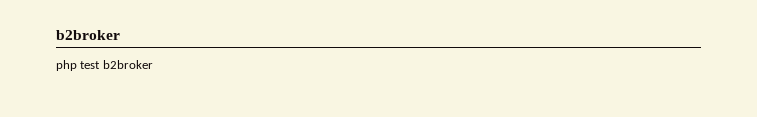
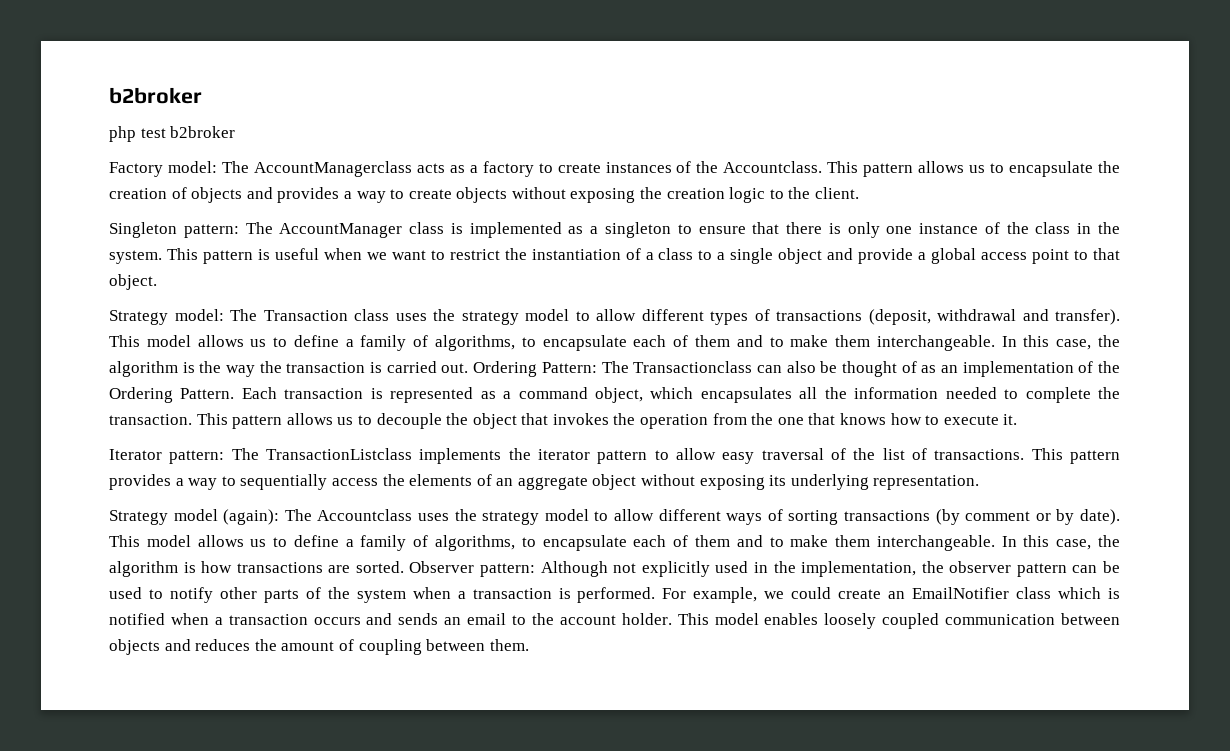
+ Factory model: The AccountManagerclass acts as a factory to create instances of the Accountclass. This pattern allows us to encapsulate the creation of objects and provides a way to create objects without exposing the creation logic to the client.
+ Singleton pattern: The AccountManager class is implemented as a singleton to ensure that there is only one instance of the class in the system. This pattern is useful when we want to restrict the instantiation of a class to a single object and provide a global access point to that object.
+ Strategy model: The Transaction class uses the strategy model to allow different types of transactions (deposit, withdrawal and transfer). This model allows us to define a family of algorithms, to encapsulate each of them and to make them interchangeable. In this case, the algorithm is the way the transaction is carried out. Ordering Pattern: The Transactionclass can also be thought of as an implementation of the Ordering Pattern. Each transaction is represented as a command object, which encapsulates all the information needed to complete the transaction. This pattern allows us to decouple the object that invokes the operation from the one that knows how to execute it.
+ Iterator pattern: The TransactionListclass implements the iterator pattern to allow easy traversal of the list of transactions. This pattern provides a way to sequentially access the elements of an aggregate object without exposing its underlying representation.
+ Strategy model (again): The Accountclass uses the strategy model to allow different ways of sorting transactions (by comment or by date). This model allows us to define a family of algorithms, to encapsulate each of them and to make them interchangeable. In this case, the algorithm is how transactions are sorted. Observer pattern: Although not explicitly used in the implementation, the observer pattern can be used to notify other parts of the system when a transaction is performed. For example, we could create an EmailNotifier class which is notified when a transaction occurs and sends an email to the account holder. This model enables loosely coupled communication between objects and reduces the amount of coupling between them.

